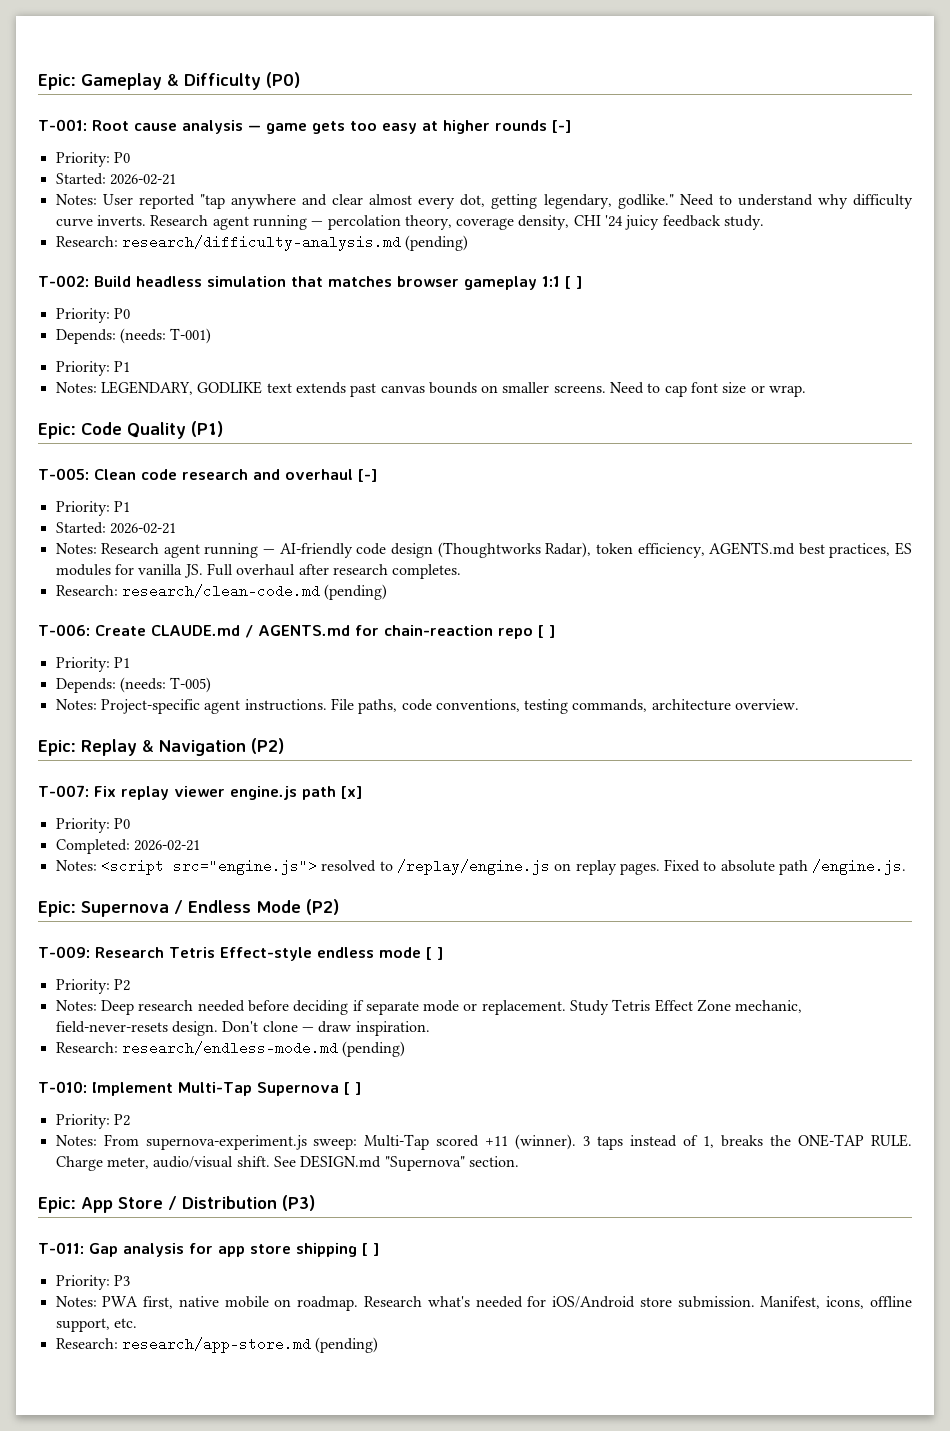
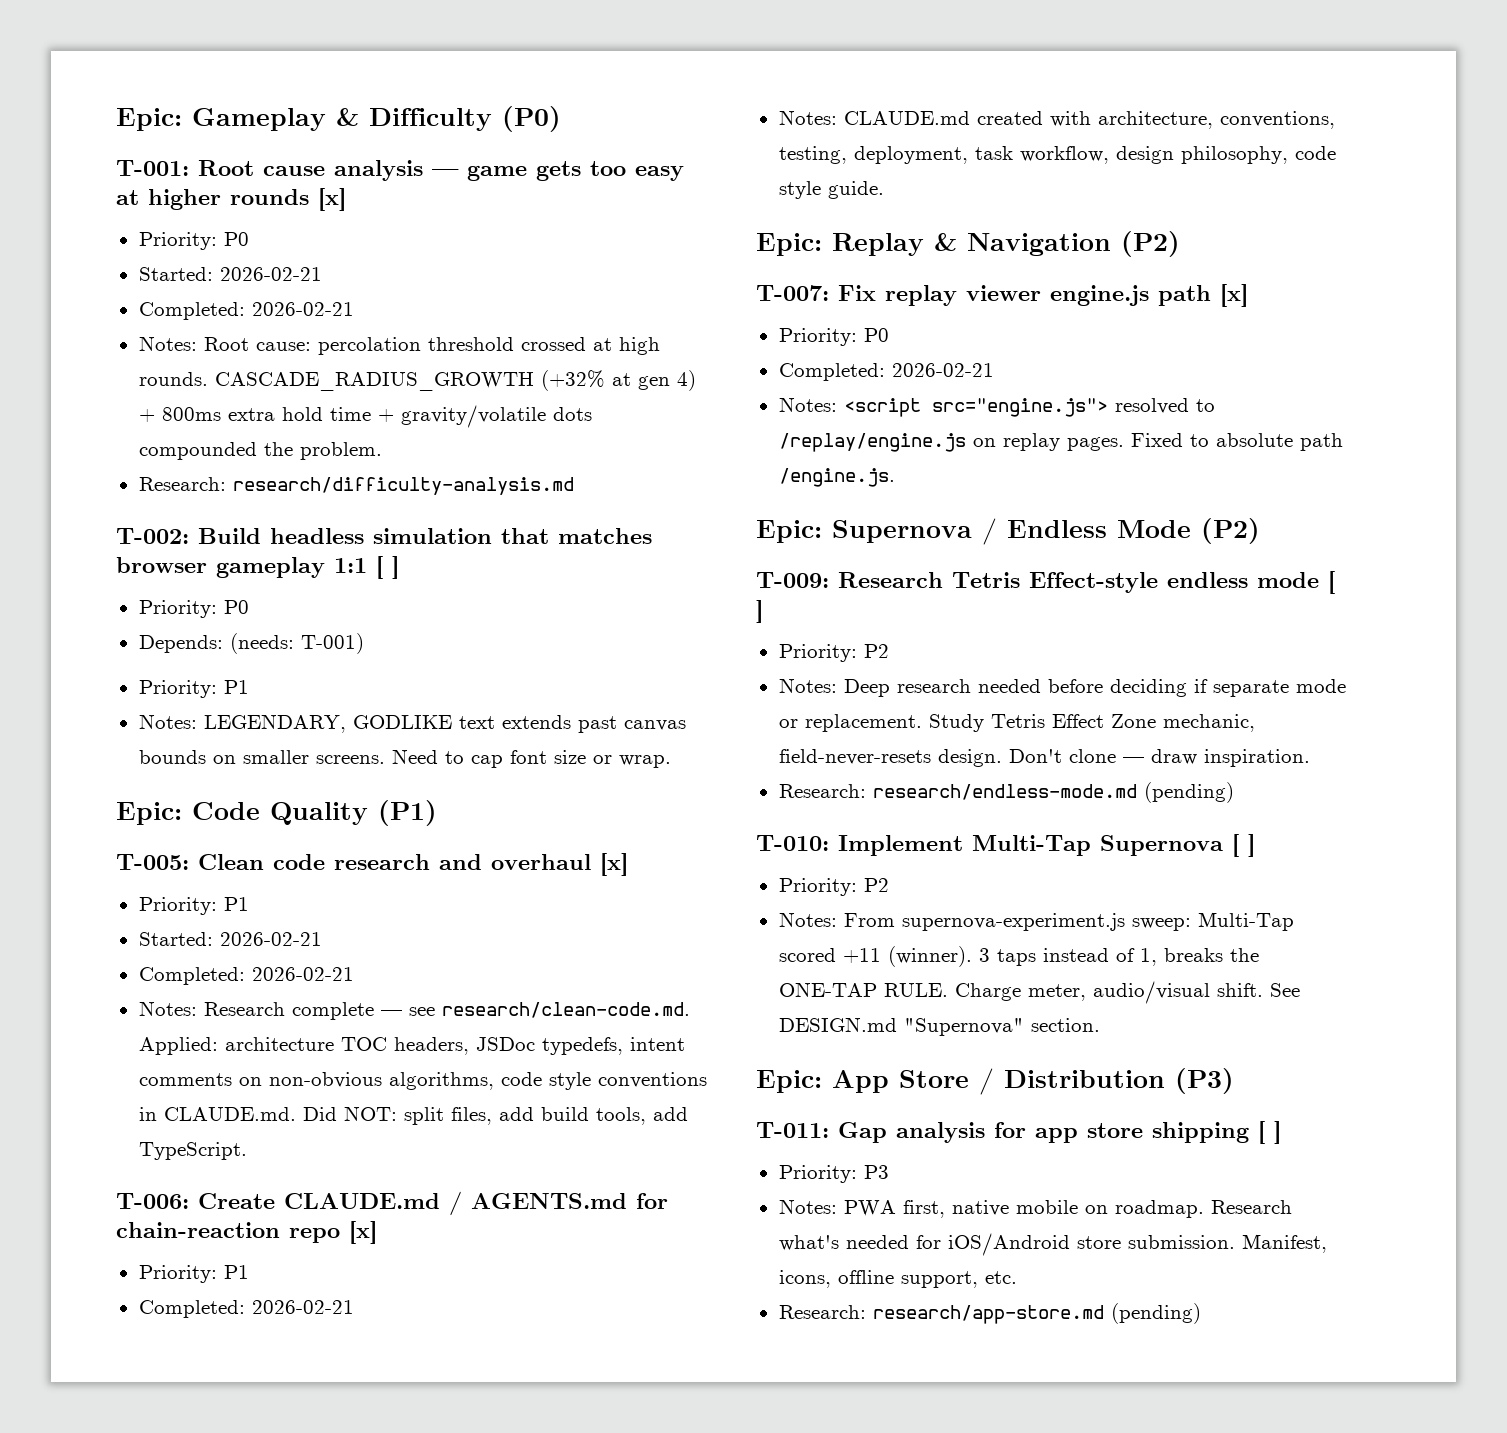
- T-001: Root cause analysis — game gets too easy at higher rounds [-]
+ T-001: Root cause analysis — game gets too easy at higher rounds [x]
  Priority: P0
  Started: 2026-02-21
- Notes: User reported "tap anywhere and clear almost every dot, getting legendary, godlike." Need to understand why difficulty curve inverts. Research agent running — percolation theory, coverage density, CHI '24 juicy feedback study.
+ Completed: 2026-02-21
+ Notes: Root cause: percolation threshold crossed at high rounds. CASCADE_RADIUS_GROWTH (+32% at gen 4) + 800ms extra hold time + gravity/volatile dots compounded the problem.
- Research: research/difficulty-analysis.md (pending)
+ Research: research/difficulty-analysis.md
- T-005: Clean code research and overhaul [-]
+ T-005: Clean code research and overhaul [x]
  Priority: P1
  Started: 2026-02-21
+ Completed: 2026-02-21
- Notes: Research agent running — AI-friendly code design (Thoughtworks Radar), token efficiency, AGENTS.md best practices, ES modules for vanilla JS. Full overhaul after research completes.
- Research: research/clean-code.md (pending)
+ Notes: Research complete — see research/clean-code.md. Applied: architecture TOC headers, JSDoc typedefs, intent comments on non-obvious algorithms, code style conventions in CLAUDE.md. Did NOT: split files, add build tools, add TypeScript.
- T-006: Create CLAUDE.md / AGENTS.md for chain-reaction repo [ ]
+ T-006: Create CLAUDE.md / AGENTS.md for chain-reaction repo [x]
  Priority: P1
- Depends: (needs: T-005)
- Notes: Project-specific agent instructions. File paths, code conventions, testing commands, architecture overview.
+ Completed: 2026-02-21
+ Notes: CLAUDE.md created with architecture, conventions, testing, deployment, task workflow, design philosophy, code style guide.

